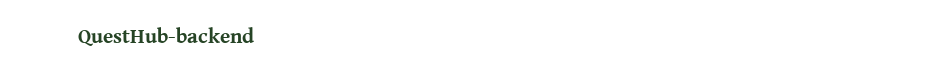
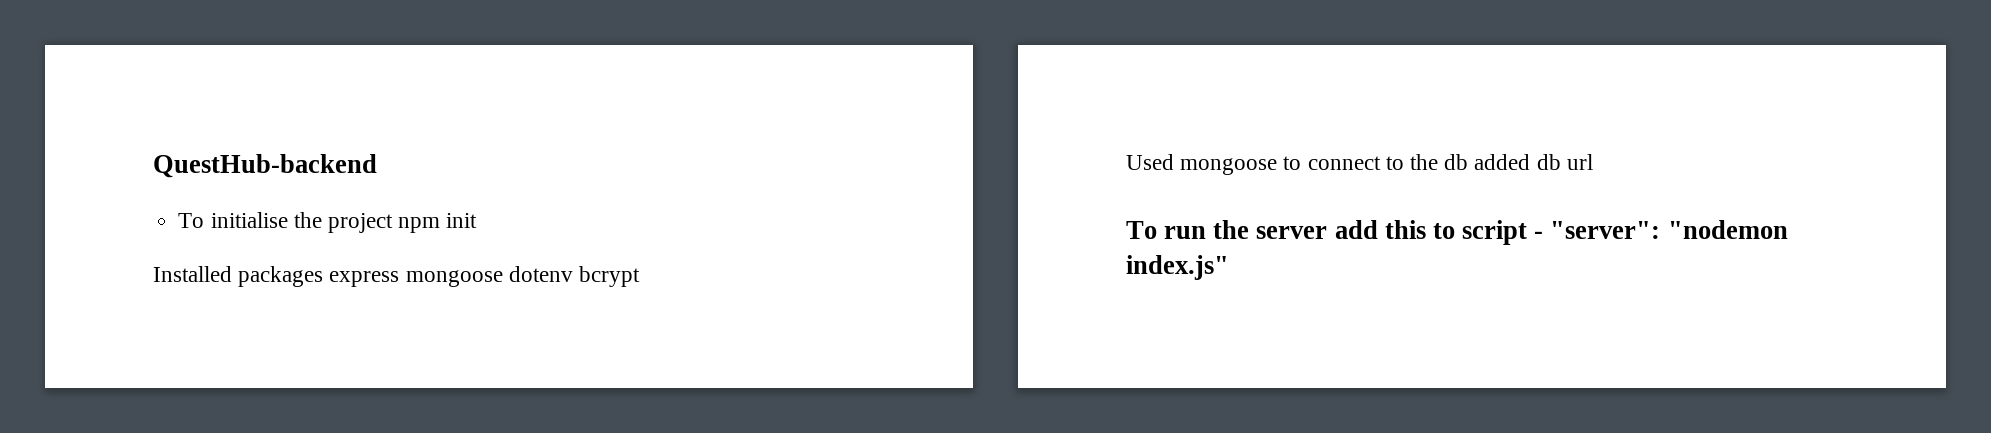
+ To initialise the project npm init
+ Installed packages express mongoose dotenv bcrypt
+ Used mongoose to connect to the db added db url
+ To run the server add this to script - "server": "nodemon index.js"

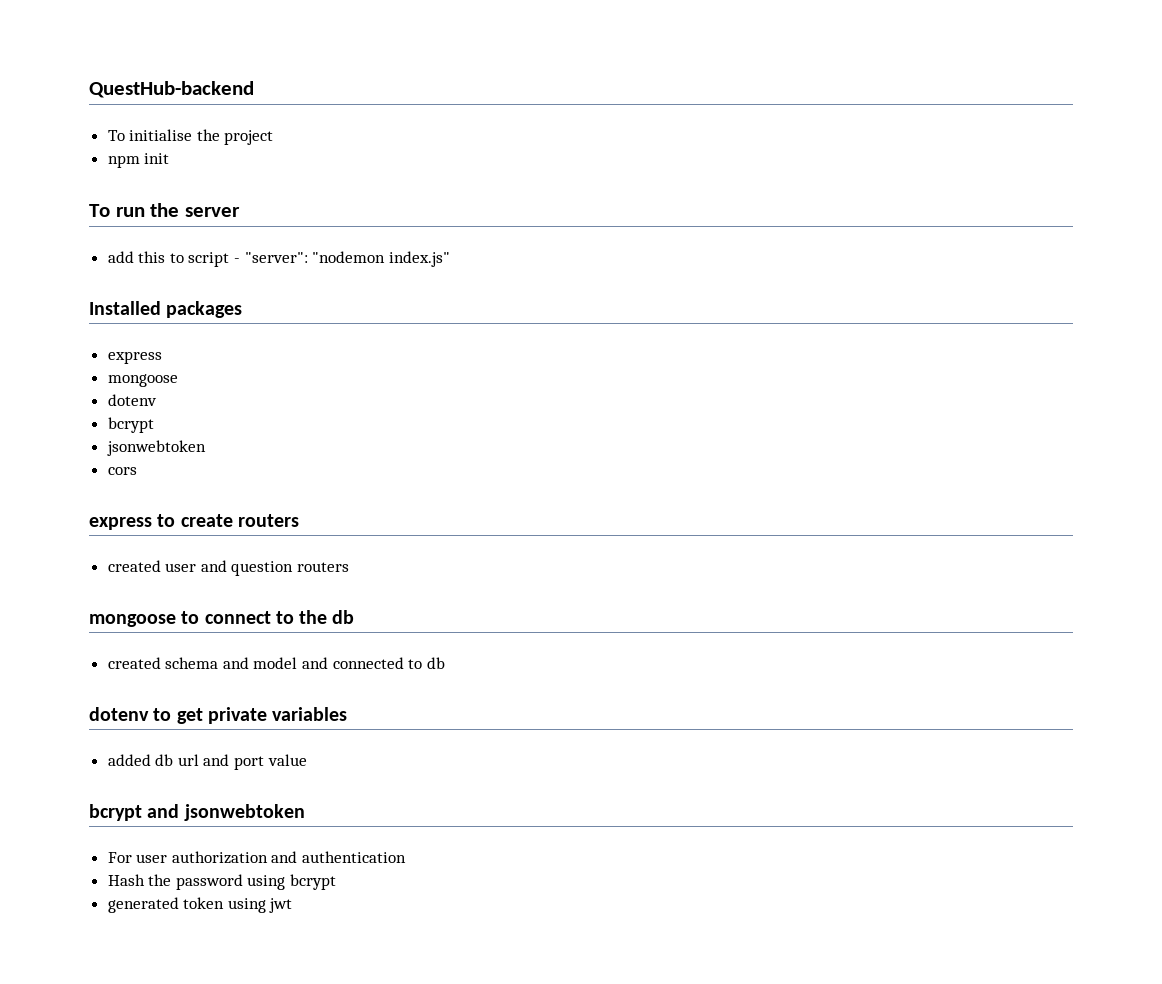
- To initialise the project npm init
+ To initialise the project
+ npm init
- Installed packages express mongoose dotenv bcrypt
- Used mongoose to connect to the db added db url
- To run the server add this to script - "server": "nodemon index.js"
+ To run the server
+ add this to script - "server": "nodemon index.js"
+ Installed packages
+ express
+ mongoose
+ dotenv
+ bcrypt
+ jsonwebtoken
+ cors
+ express to create routers
+ created user and question routers
+ mongoose to connect to the db
+ created schema and model and connected to db
+ dotenv to get private variables
+ added db url and port value
+ bcrypt and jsonwebtoken
+ For user authorization and authentication
+ Hash the password using bcrypt
+ generated token using jwt

